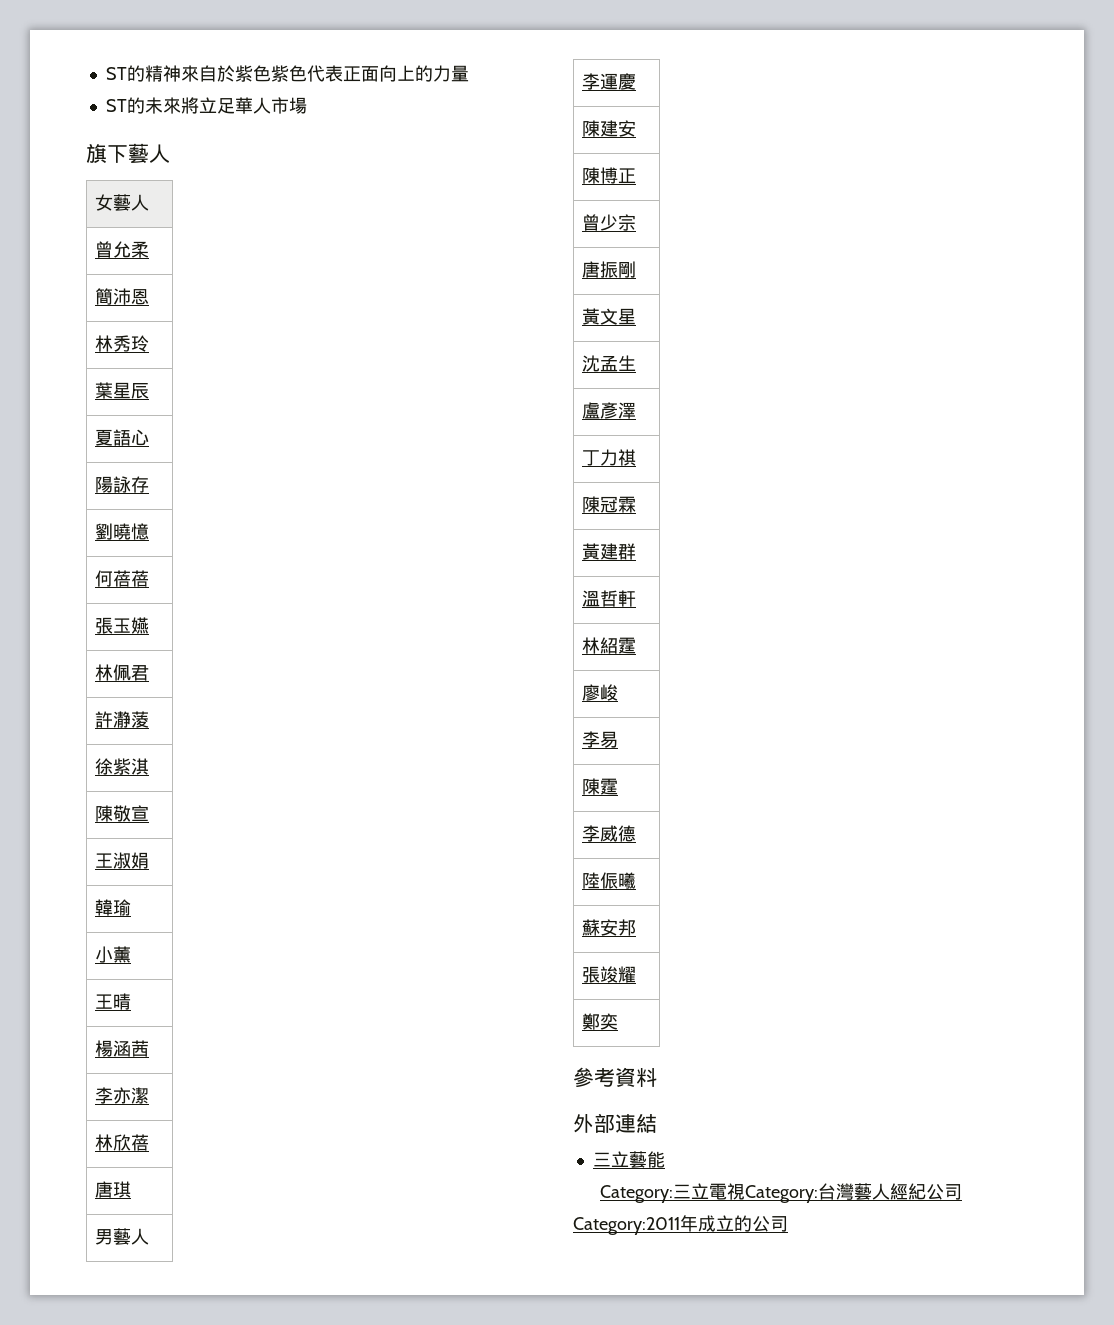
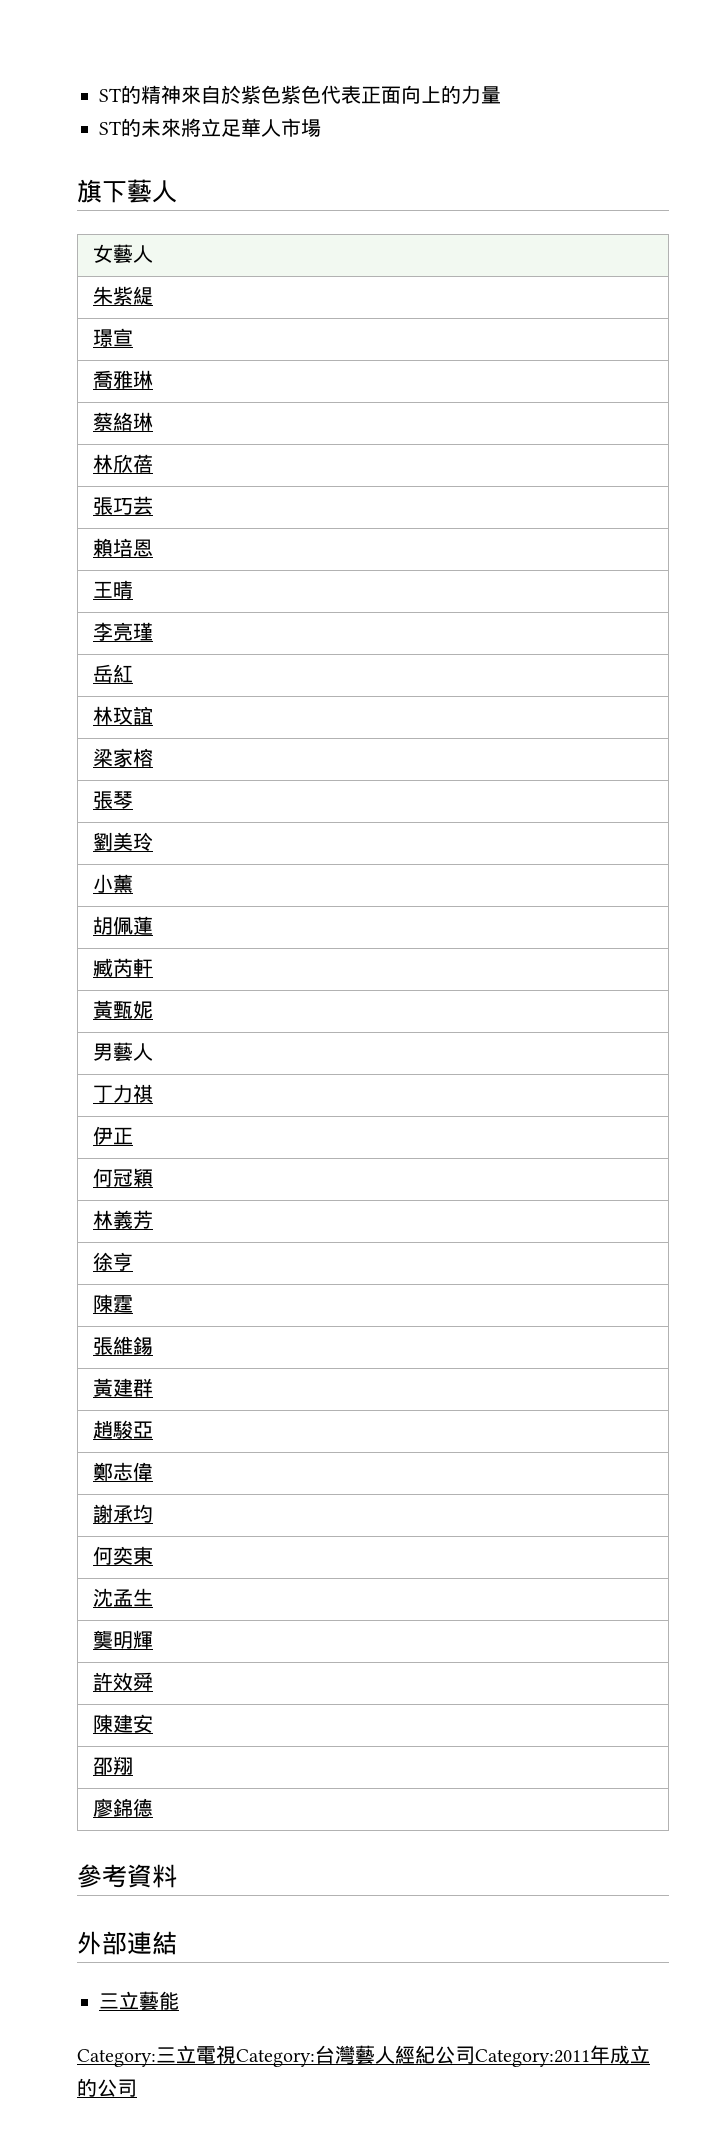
- 曾允柔
- 簡沛恩
- 林秀玲
- 葉星辰
- 夏語心
- 陽詠存
- 劉曉憶
- 何蓓蓓
- 張玉嬿
- 林佩君
- 許瀞蔆
- 徐紫淇
- 陳敬宣
- 王淑娟
- 韓瑜
+ 朱紫緹
+ 璟宣
+ 喬雅琳
+ 蔡絡琳
+ 林欣蓓
+ 張巧芸
+ 賴培恩
+ 王晴
+ 李亮瑾
+ 岳紅
+ 林玟誼
+ 梁家榕
+ 張琴
+ 劉美玲
  小薰
- 王晴
- 楊涵茜
- 李亦潔
- 林欣蓓
- 唐琪
+ 胡佩蓮
+ 臧芮軒
+ 黃甄妮
  男藝人
- 李運慶
+ 丁力祺
+ 伊正
+ 何冠穎
+ 林義芳
+ 徐亨
+ 陳霆
+ 張維錫
+ 黃建群
+ 趙駿亞
+ 鄭志偉
+ 謝承均
+ 何奕東
+ 沈孟生
+ 龑明輝
+ 許效舜
  陳建安
- 陳博正
- 曾少宗
- 唐振剛
- 黃文星
- 沈孟生
- 盧彥澤
- 丁力祺
- 陳冠霖
- 黃建群
- 溫哲軒
- 林紹霆
- 廖峻
- 李易
- 陳霆
- 李威德
- 陸侲曦
- 蘇安邦
- 張竣耀
- 鄭奕
+ 邵翔
+ 廖錦德

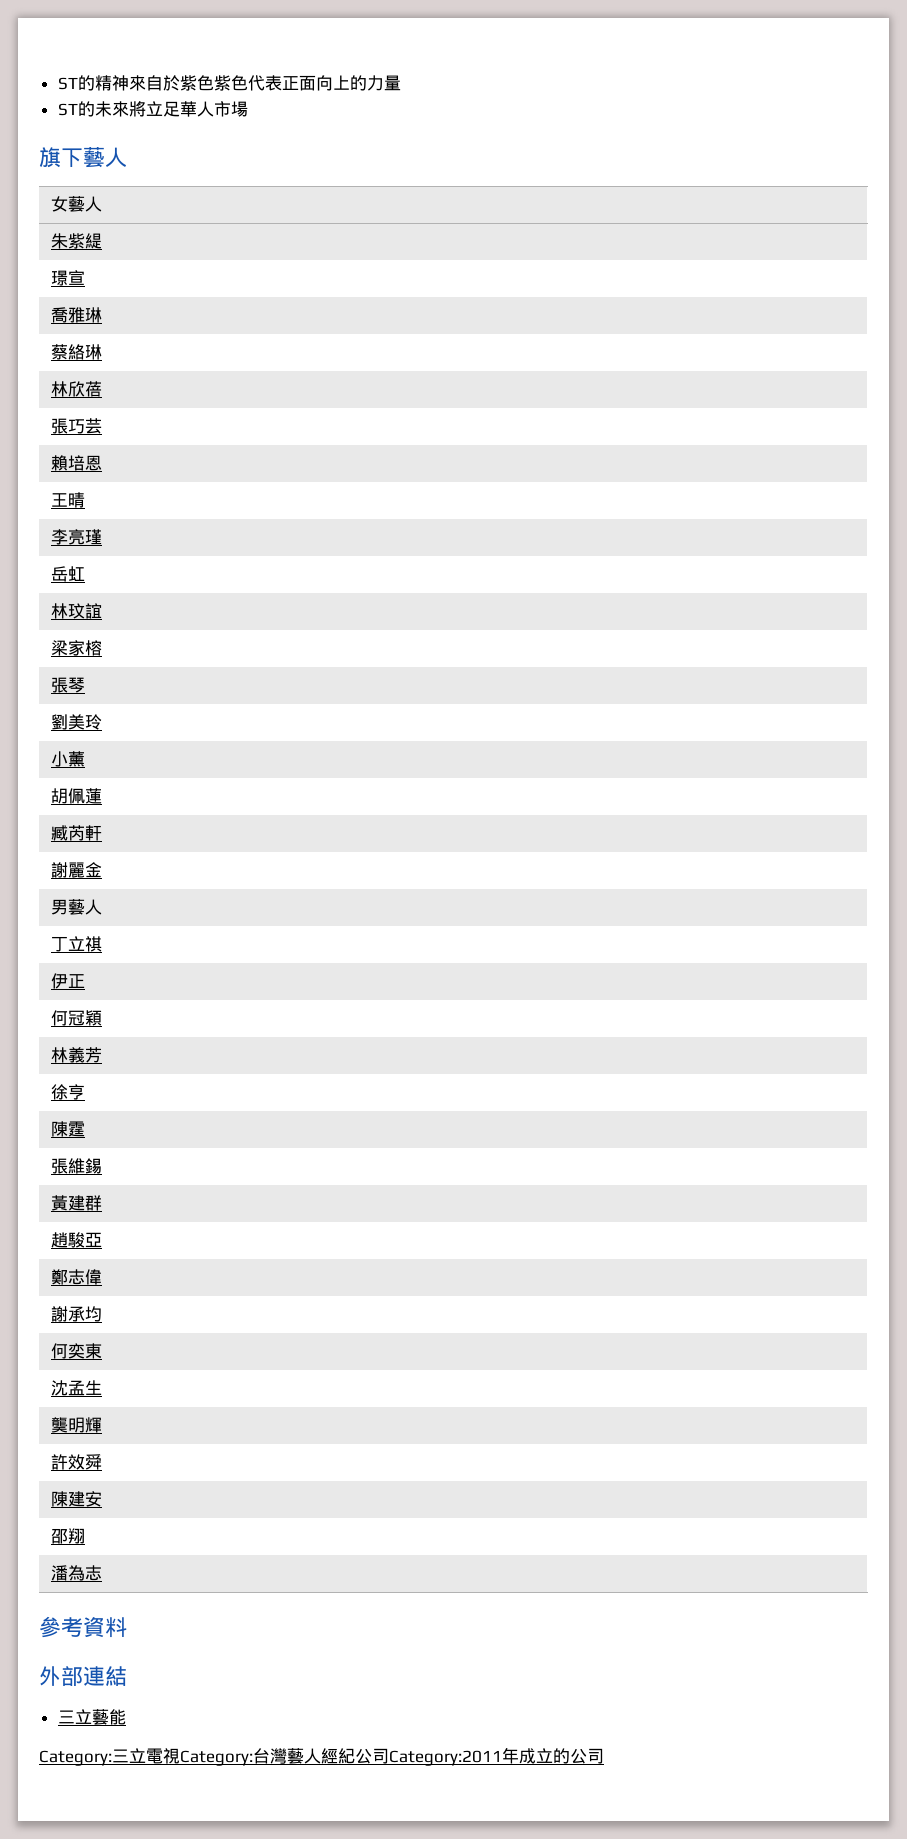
- 岳紅
+ 岳虹
- 黃甄妮
+ 謝麗金
- 丁力祺
+ 丁立祺
- 廖錦德
+ 潘為志

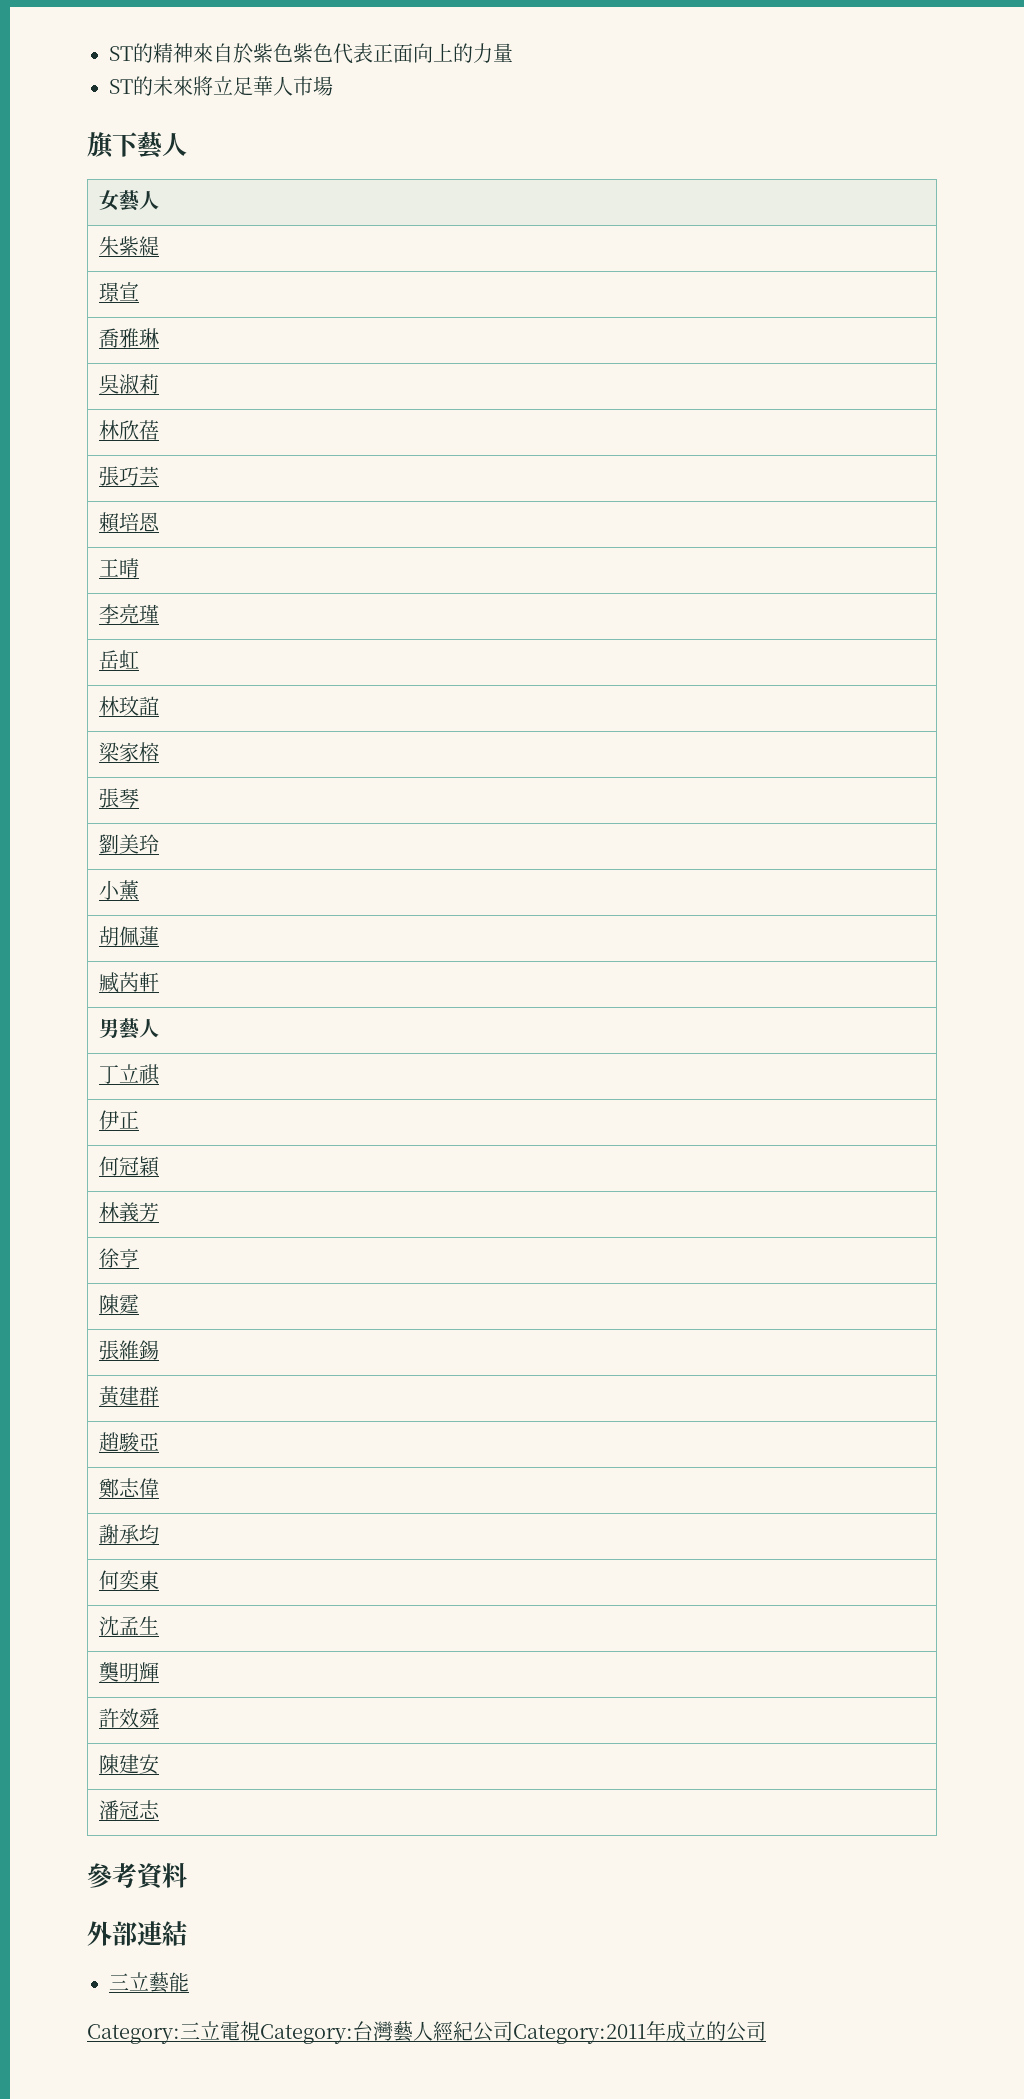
- 蔡絡琳
+ 吳淑莉
- 謝麗金
- 邵翔
- 潘為志
+ 潘冠志

